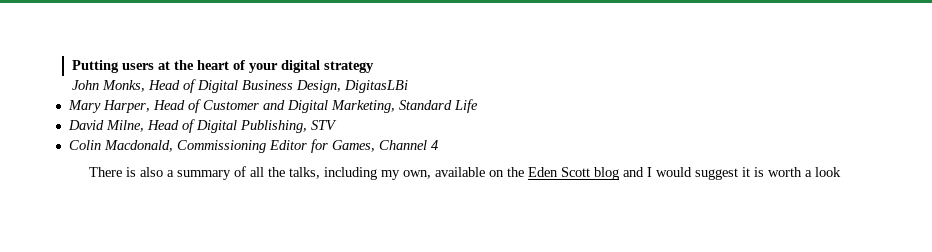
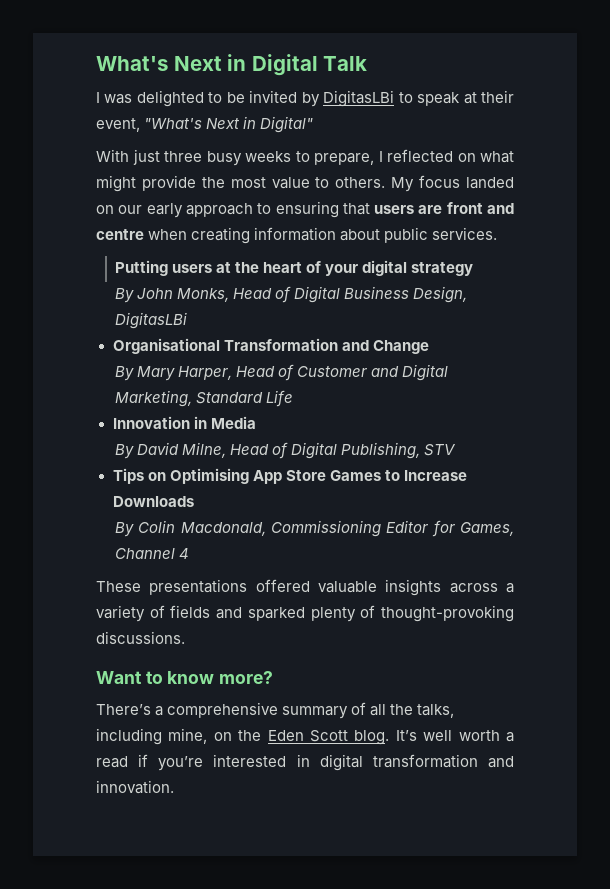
+ What's Next in Digital Talk
+ I was delighted to be invited by DigitasLBi to speak at their event, "What's Next in Digital"
+ With just three busy weeks to prepare, I reflected on what might provide the most value to others. My focus landed on our early approach to ensuring that users are front and centre when creating information about public services.
- John Monks, Head of Digital Business Design, DigitasLBi
+ By John Monks, Head of Digital Business Design, DigitasLBi
- Mary Harper, Head of Customer and Digital Marketing, Standard Life
+ Organisational Transformation and Change
+ By Mary Harper, Head of Customer and Digital Marketing, Standard Life
- David Milne, Head of Digital Publishing, STV
+ Innovation in Media
+ By David Milne, Head of Digital Publishing, STV
- Colin Macdonald, Commissioning Editor for Games, Channel 4
+ Tips on Optimising App Store Games to Increase Downloads
+ By Colin Macdonald, Commissioning Editor for Games, Channel 4
- There is also a summary of all the talks, including my own, available on the Eden Scott blog and I would suggest it is worth a look
+ These presentations offered valuable insights across a variety of fields and sparked plenty of thought-provoking discussions.
+ Want to know more?
+ There’s a comprehensive summary of all the talks, including mine, on the Eden Scott blog. It’s well worth a read if you’re interested in digital transformation and innovation.

